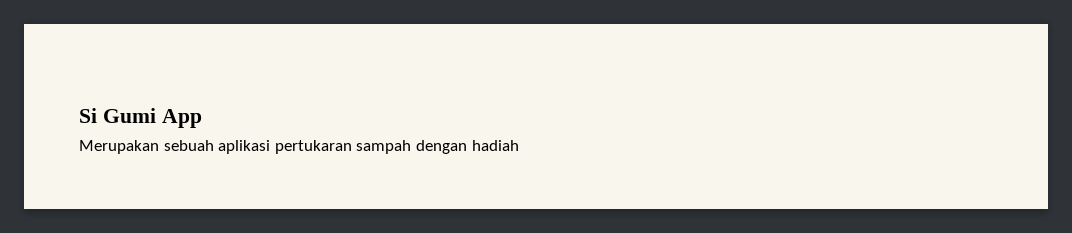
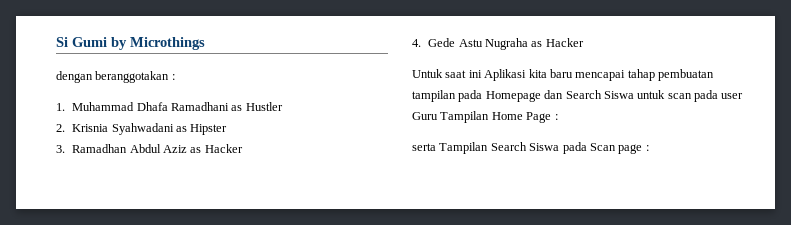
- Si Gumi App
- Merupakan sebuah aplikasi pertukaran sampah dengan hadiah
+ Si Gumi by Microthings
+ dengan beranggotakan :
+ 1. Muhammad Dhafa Ramadhani as Hustler
+ 2. Krisnia Syahwadani as Hipster
+ 3. Ramadhan Abdul Aziz as Hacker
+ 4. Gede Astu Nugraha as Hacker
+ Untuk saat ini Aplikasi kita baru mencapai tahap pembuatan tampilan pada Homepage dan Search Siswa untuk scan pada user Guru Tampilan Home Page :
+ serta Tampilan Search Siswa pada Scan page :

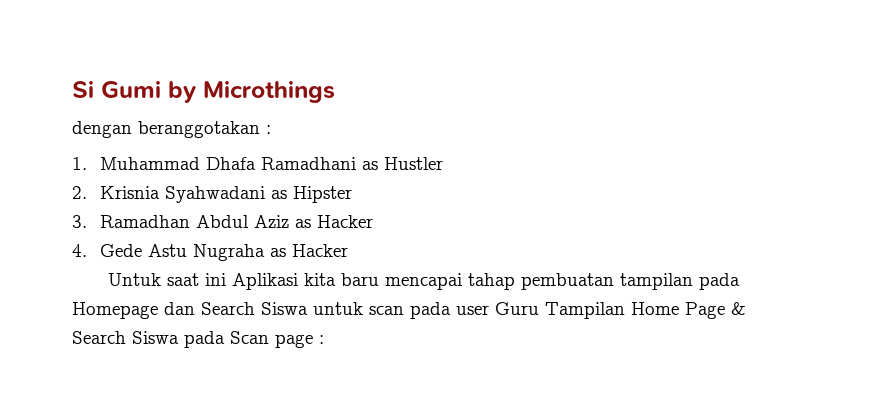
- Untuk saat ini Aplikasi kita baru mencapai tahap pembuatan tampilan pada Homepage dan Search Siswa untuk scan pada user Guru Tampilan Home Page :
- serta Tampilan Search Siswa pada Scan page :
+ Untuk saat ini Aplikasi kita baru mencapai tahap pembuatan tampilan pada Homepage dan Search Siswa untuk scan pada user Guru Tampilan Home Page & Search Siswa pada Scan page :

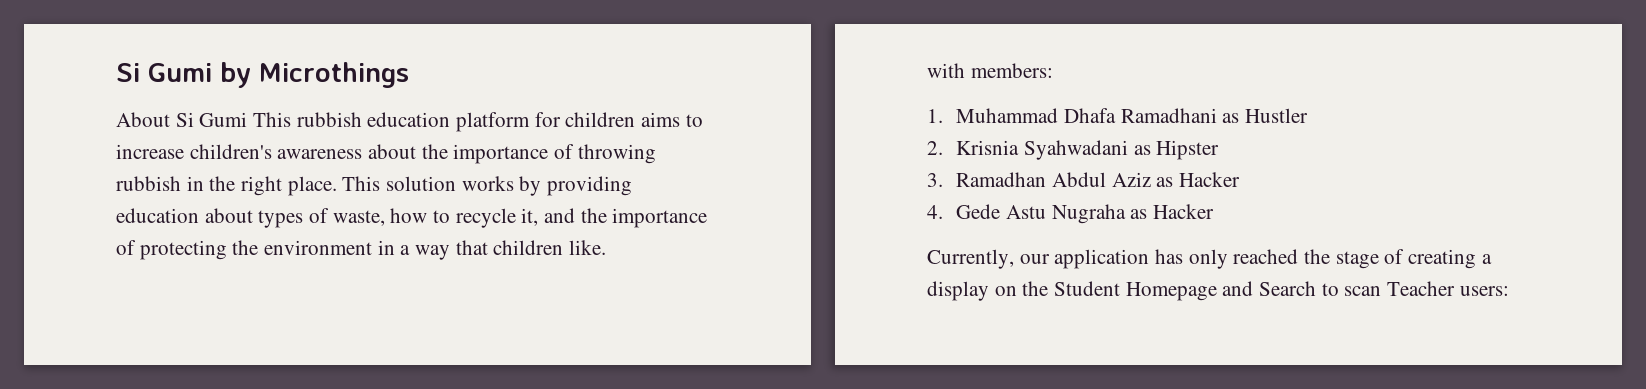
- dengan beranggotakan :
+ About Si Gumi This rubbish education platform for children aims to increase children's awareness about the importance of throwing rubbish in the right place. This solution works by providing education about types of waste, how to recycle it, and the importance of protecting the environment in a way that children like.
+ with members:
- Untuk saat ini Aplikasi kita baru mencapai tahap pembuatan tampilan pada Homepage dan Search Siswa untuk scan pada user Guru Tampilan Home Page & Search Siswa pada Scan page :
+ Currently, our application has only reached the stage of creating a display on the Student Homepage and Search to scan Teacher users:

